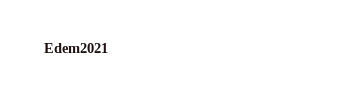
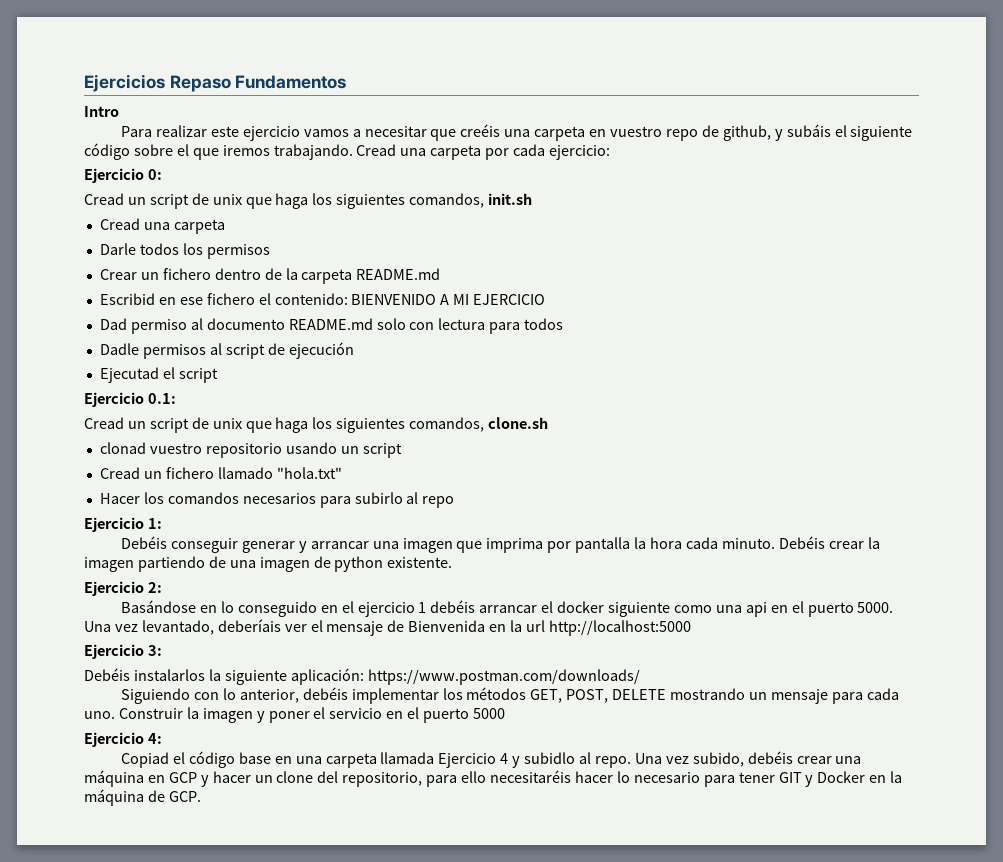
- Edem2021
+ Ejercicios Repaso Fundamentos
+ Intro
+ Para realizar este ejercicio vamos a necesitar que creéis una carpeta en vuestro repo de github, y subáis el siguiente código sobre el que iremos trabajando. Cread una carpeta por cada ejercicio:
+ Ejercicio 0:
+ Cread un script de unix que haga los siguientes comandos, init.sh
+ Cread una carpeta
+ Darle todos los permisos
+ Crear un fichero dentro de la carpeta README.md
+ Escribid en ese fichero el contenido: BIENVENIDO A MI EJERCICIO
+ Dad permiso al documento README.md solo con lectura para todos
+ Dadle permisos al script de ejecución
+ Ejecutad el script
+ Ejercicio 0.1:
+ Cread un script de unix que haga los siguientes comandos, clone.sh
+ clonad vuestro repositorio usando un script
+ Cread un fichero llamado "hola.txt"
+ Hacer los comandos necesarios para subirlo al repo
+ Ejercicio 1:
+ Debéis conseguir generar y arrancar una imagen que imprima por pantalla la hora cada minuto. Debéis crear la imagen partiendo de una imagen de python existente.
+ Ejercicio 2:
+ Basándose en lo conseguido en el ejercicio 1 debéis arrancar el docker siguiente como una api en el puerto 5000. Una vez levantado, deberíais ver el mensaje de Bienvenida en la url http://localhost:5000
+ Ejercicio 3:
+ Debéis instalarlos la siguiente aplicación: https://www.postman.com/downloads/
+ Siguiendo con lo anterior, debéis implementar los métodos GET, POST, DELETE mostrando un mensaje para cada uno. Construir la imagen y poner el servicio en el puerto 5000
+ Ejercicio 4:
+ Copiad el código base en una carpeta llamada Ejercicio 4 y subidlo al repo. Una vez subido, debéis crear una máquina en GCP y hacer un clone del repositorio, para ello necesitaréis hacer lo necesario para tener GIT y Docker en la máquina de GCP.

